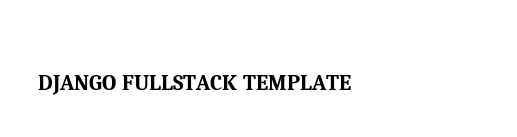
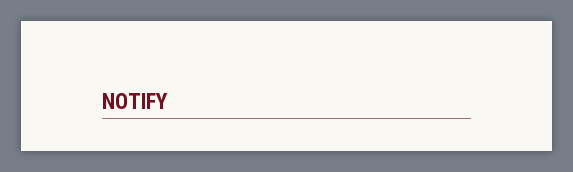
- DJANGO FULLSTACK TEMPLATE
+ NOTIFY

